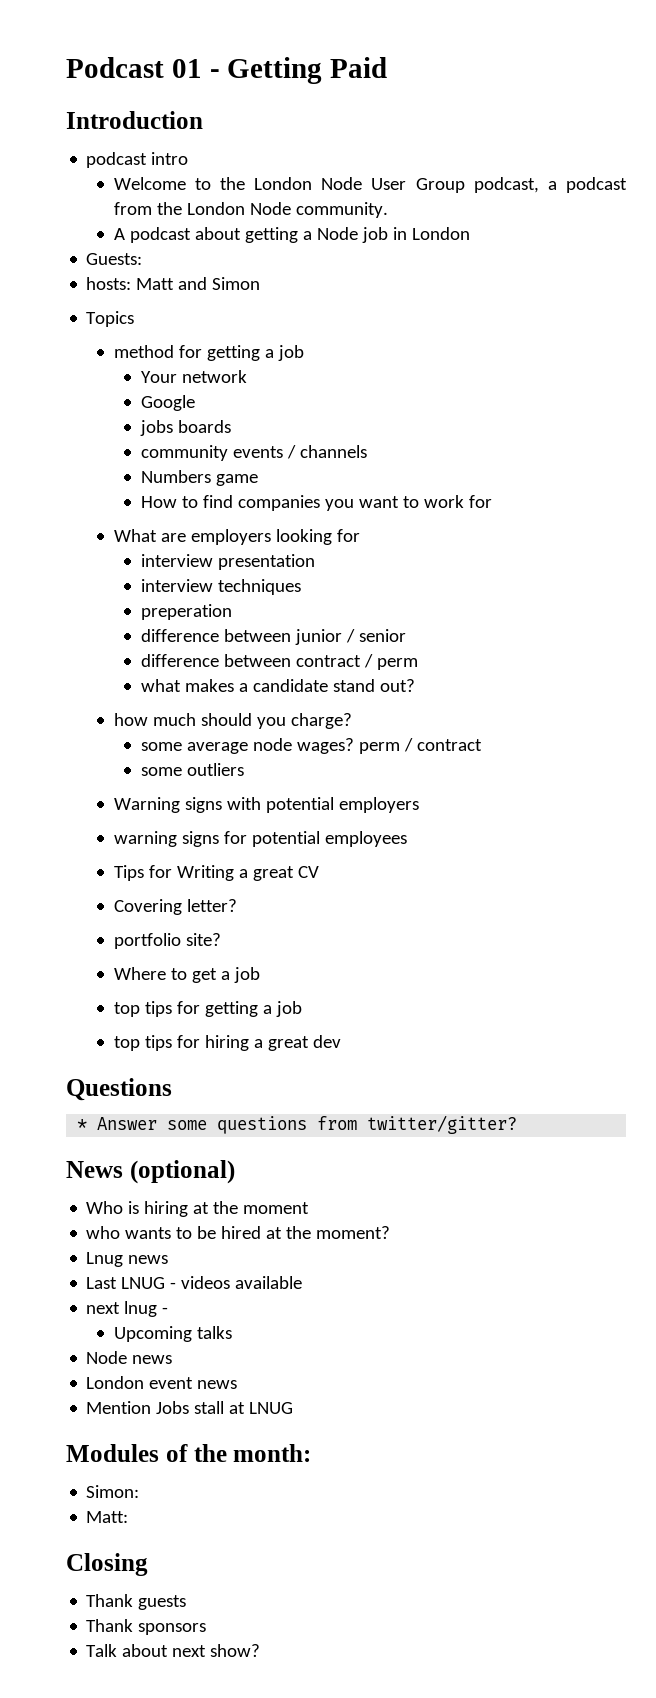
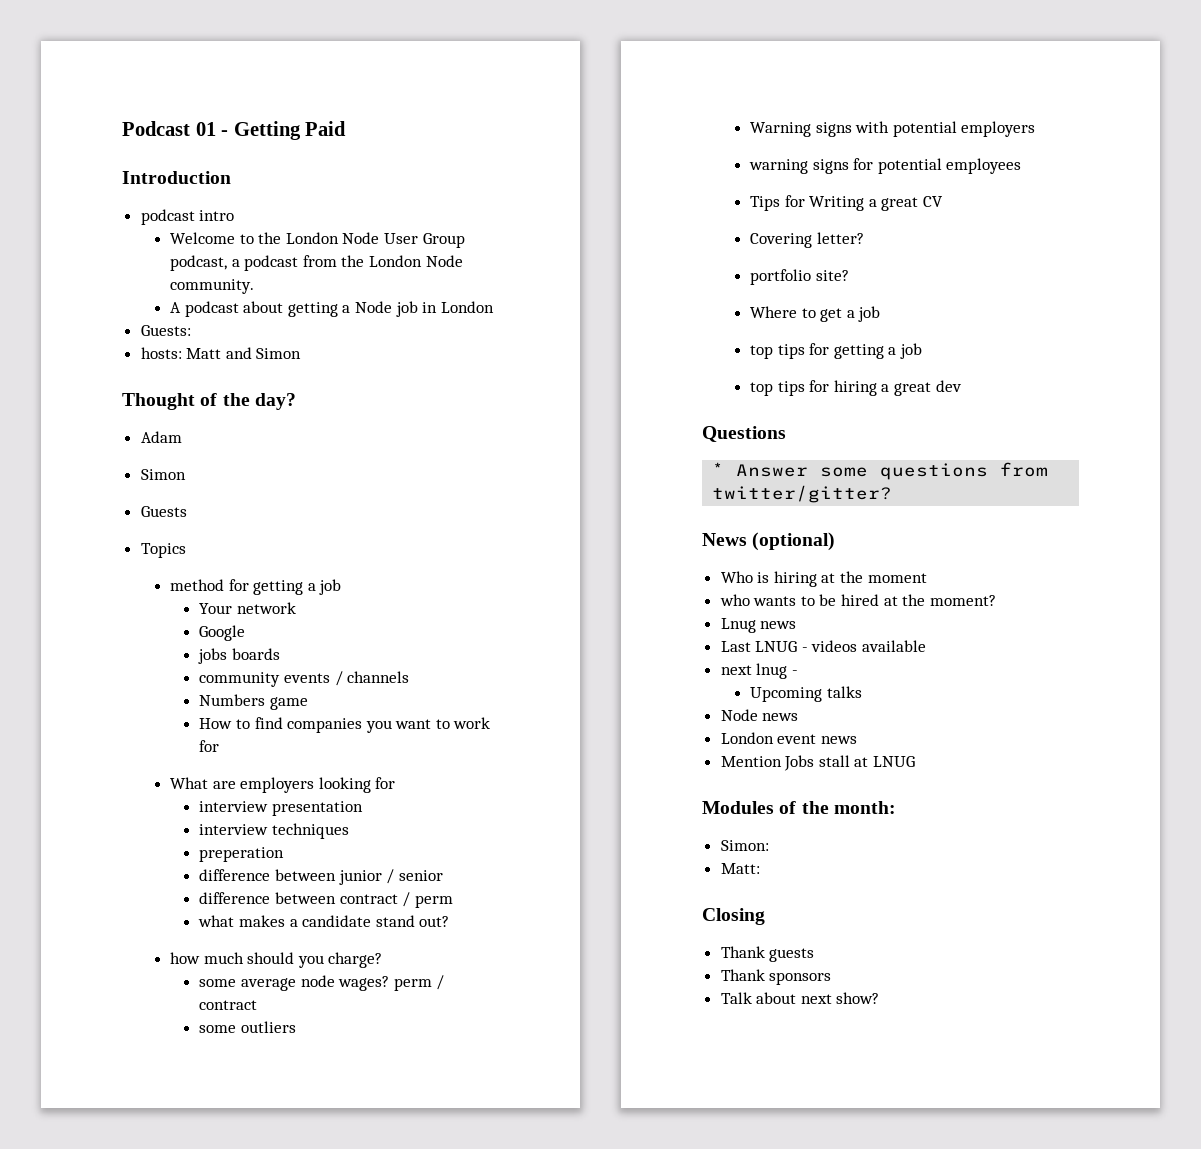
+ Thought of the day?
+ Adam
+ Simon
+ Guests

